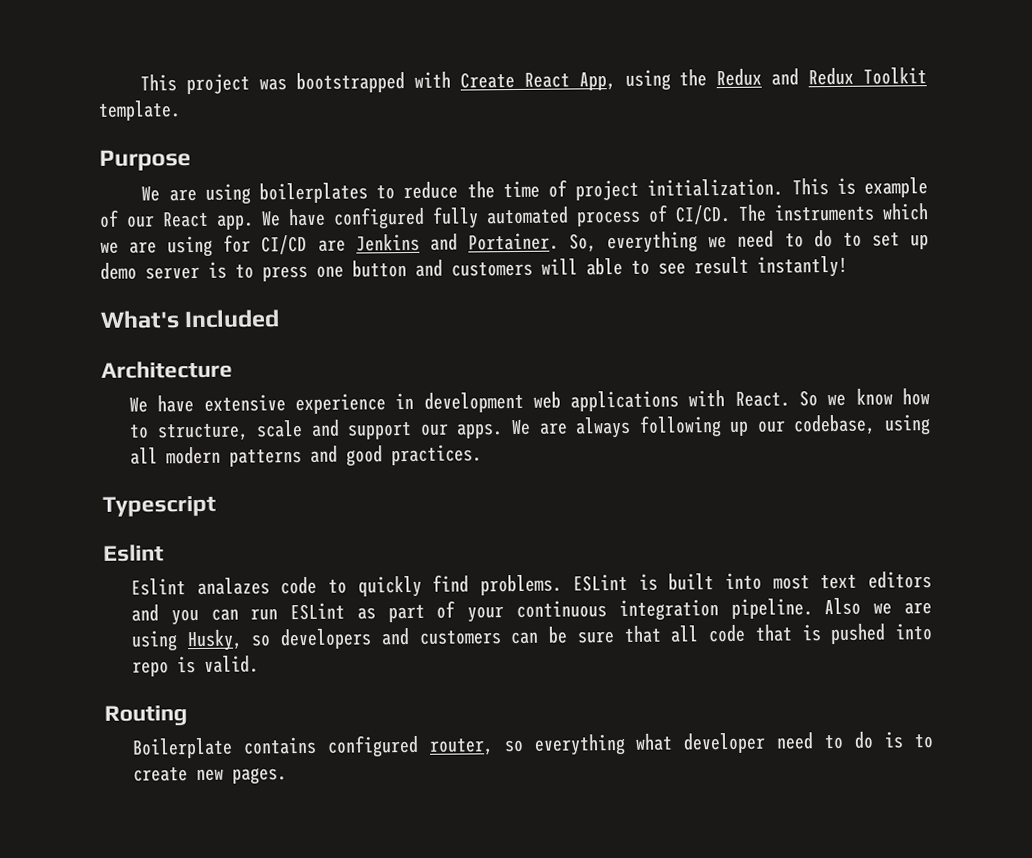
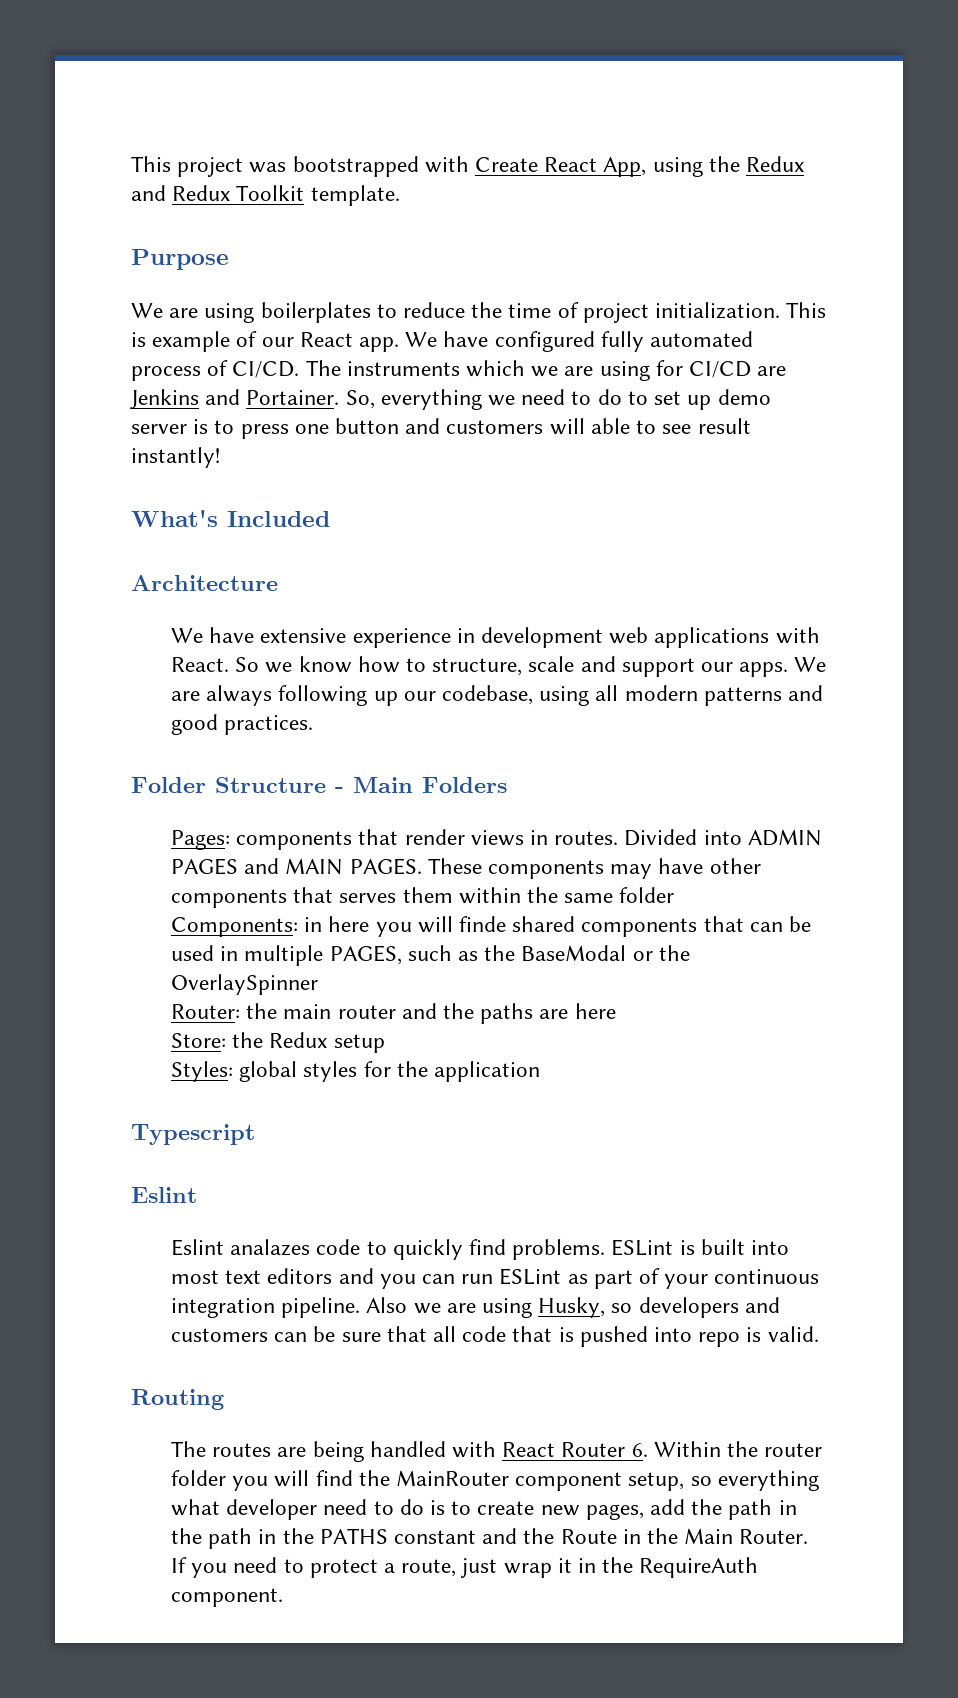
+ Folder Structure - Main Folders
+ Pages: components that render views in routes. Divided into ADMIN PAGES and MAIN PAGES. These components may have other components that serves them within the same folder
+ Components: in here you will finde shared components that can be used in multiple PAGES, such as the BaseModal or the OverlaySpinner
+ Router: the main router and the paths are here
+ Store: the Redux setup
+ Styles: global styles for the application
- Boilerplate contains configured router, so everything what developer need to do is to create new pages.
+ The routes are being handled with React Router 6. Within the router folder you will find the MainRouter component setup, so everything what developer need to do is to create new pages, add the path in the path in the PATHS constant and the Route in the Main Router. If you need to protect a route, just wrap it in the RequireAuth component.

